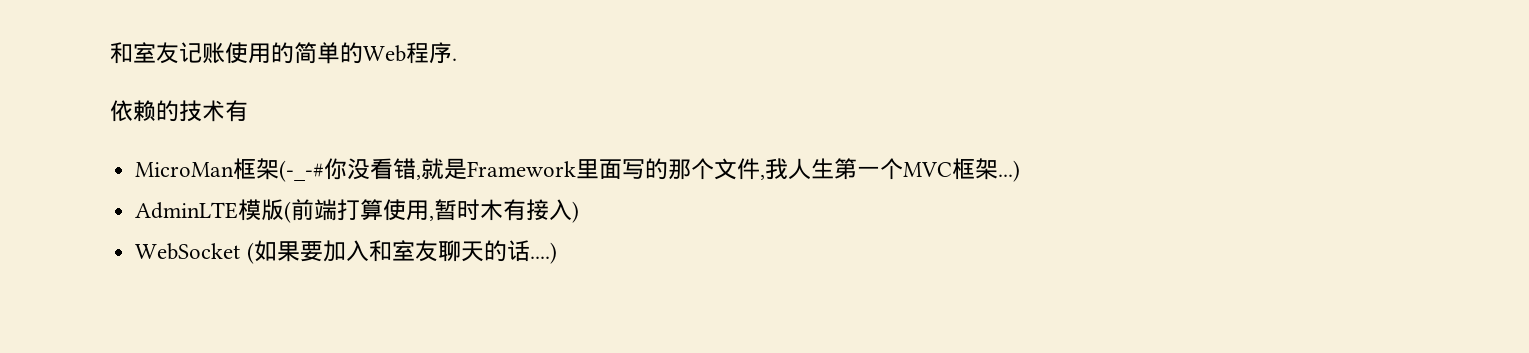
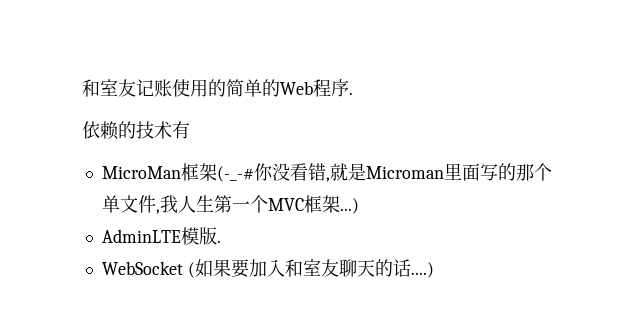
- MicroMan框架(-_-#你没看错,就是Framework里面写的那个文件,我人生第一个MVC框架...)
+ MicroMan框架(-_-#你没看错,就是Microman里面写的那个单文件,我人生第一个MVC框架...)
- AdminLTE模版(前端打算使用,暂时木有接入)
+ AdminLTE模版.

